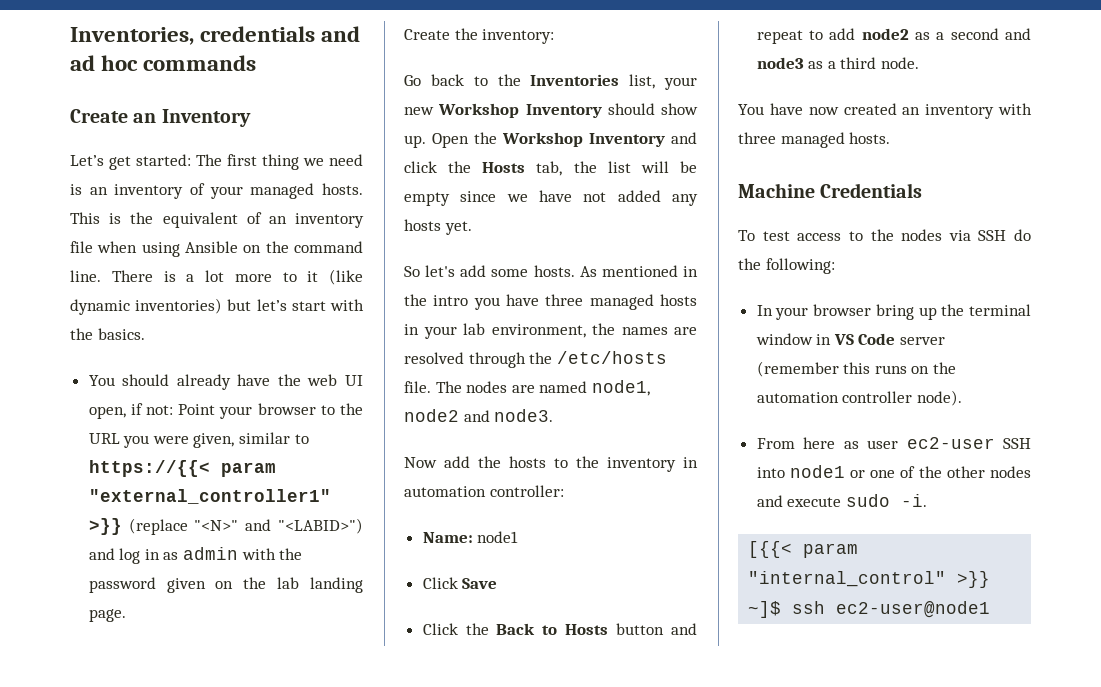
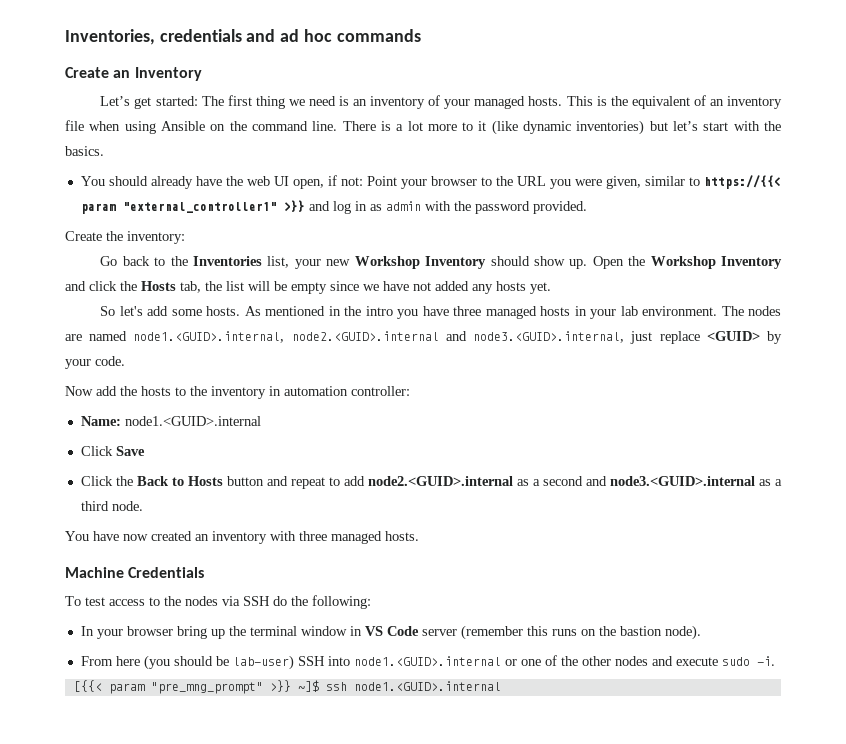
- You should already have the web UI open, if not: Point your browser to the URL you were given, similar to https://{{< param "external_controller1" >}} (replace "<N>" and "<LABID>") and log in as admin with the password given on the lab landing page.
+ You should already have the web UI open, if not: Point your browser to the URL you were given, similar to https://{{< param "external_controller1" >}} and log in as admin with the password provided.
- As mentioned in the intro you have three managed hosts in your lab environment, the names are resolved through the /etc/hosts file. The nodes are named node1, node2 and node3.
+ As mentioned in the intro you have three managed hosts in your lab environment. The nodes are named node1.<GUID>.internal, node2.<GUID>.internal and node3.<GUID>.internal, just replace <GUID> by your code.
- Name: node1
+ Name: node1.<GUID>.internal
- Click the Back to Hosts button and repeat to add node2 as a second and node3 as a third node.
+ Click the Back to Hosts button and repeat to add node2.<GUID>.internal as a second and node3.<GUID>.internal as a third node.
- In your browser bring up the terminal window in VS Code server (remember this runs on the automation controller node).
+ In your browser bring up the terminal window in VS Code server (remember this runs on the bastion node).
- From here as user ec2-user SSH into node1 or one of the other nodes and execute sudo -i.
+ From here (you should be lab-user) SSH into node1.<GUID>.internal or one of the other nodes and execute sudo -i.
- [{{< param "internal_control" >}} ~]$ ssh ec2-user@node1
+ [{{< param "pre_mng_prompt" >}} ~]$ ssh node1.<GUID>.internal

